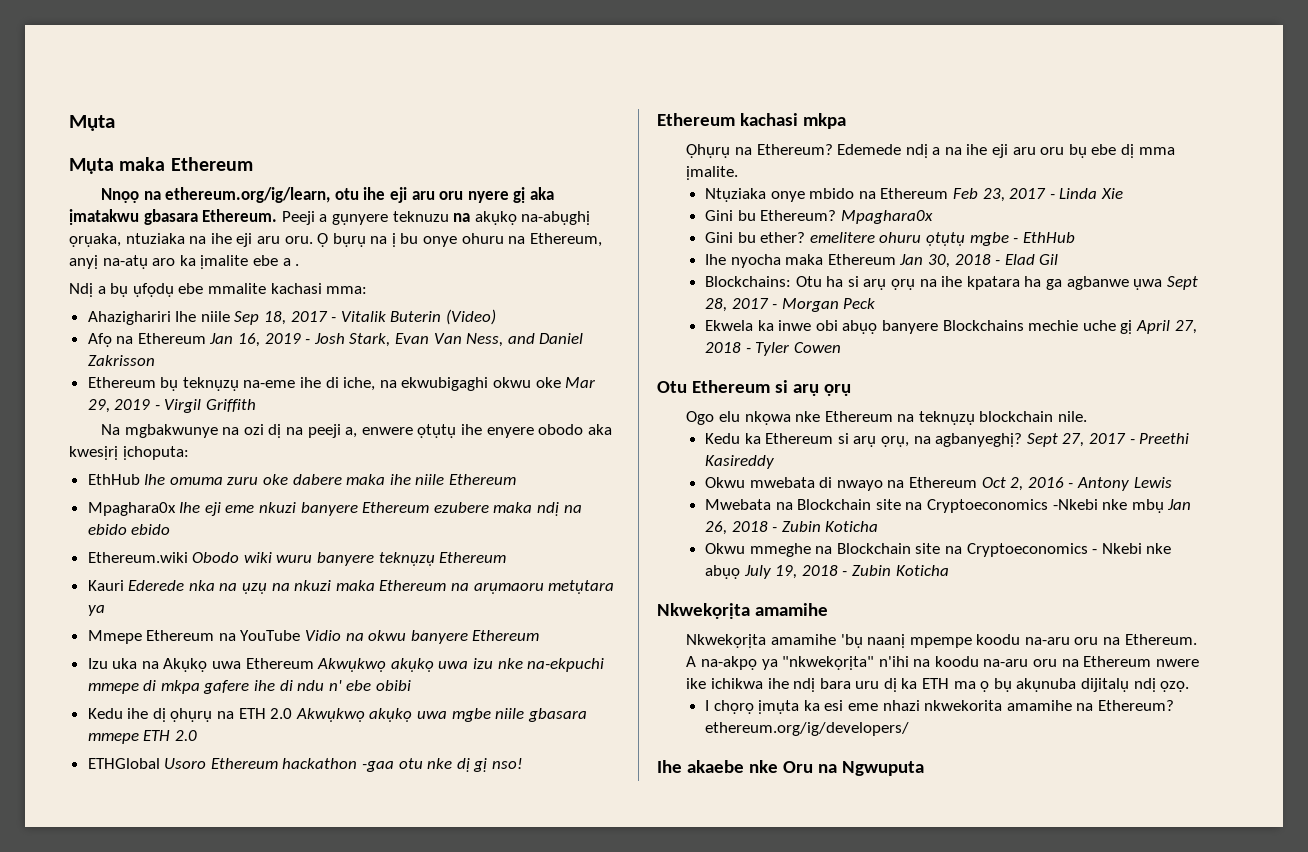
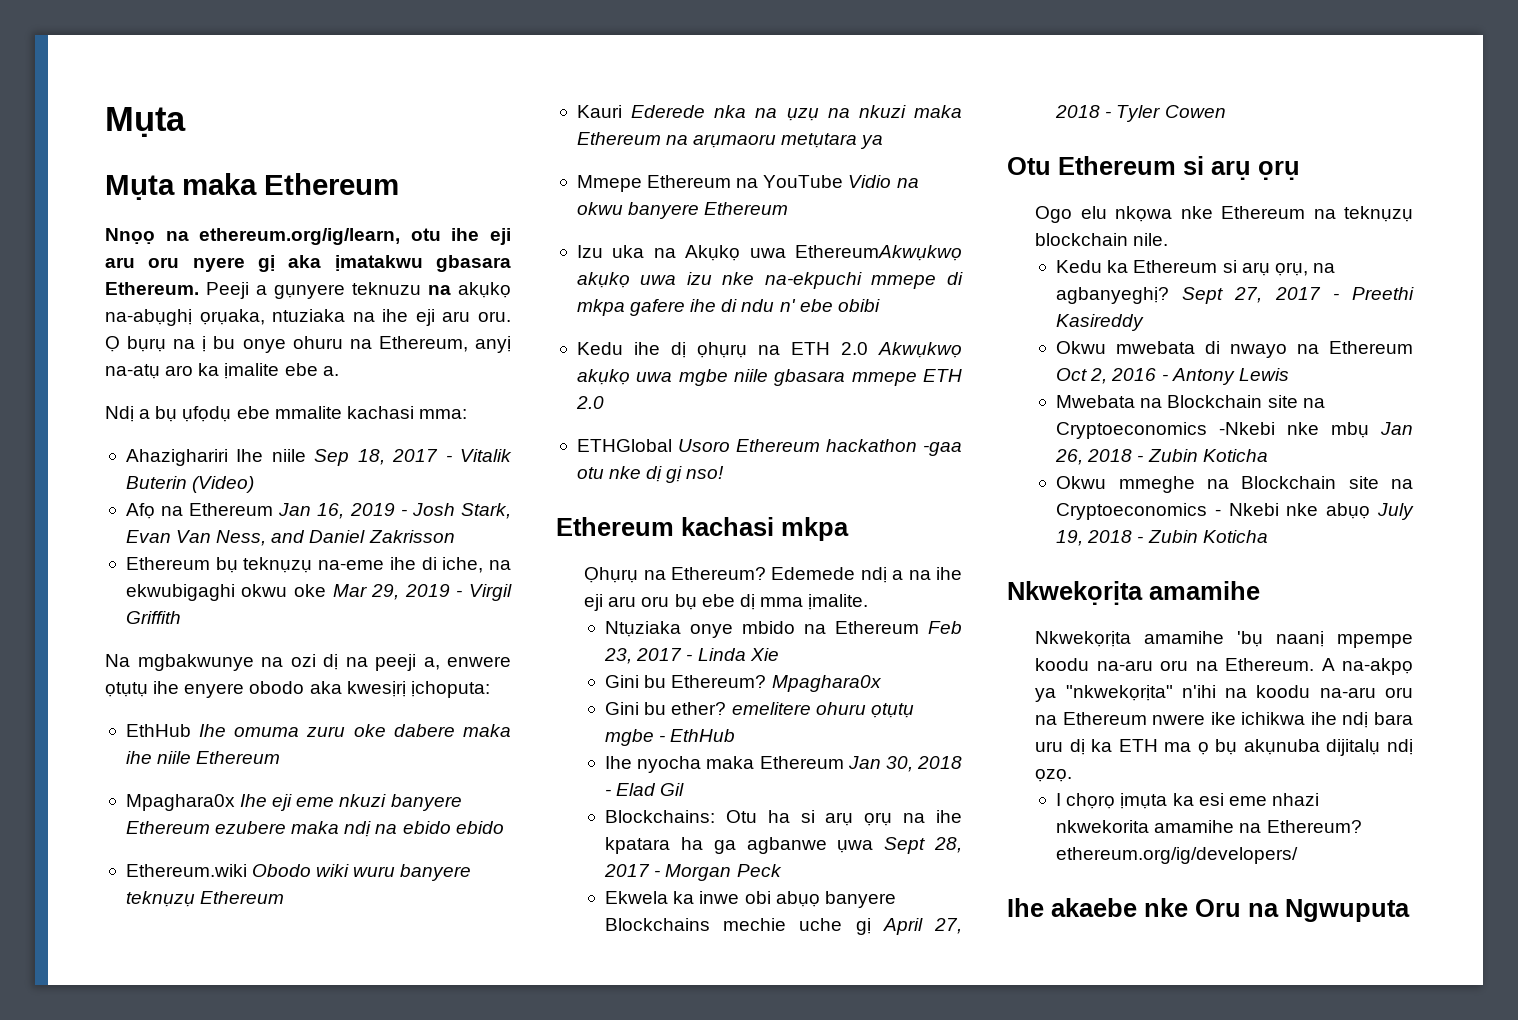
- Ọ bụrụ na ị bu onye ohuru na Ethereum, anyị na-atụ aro ka ịmalite ebe a .
+ Ọ bụrụ na ị bu onye ohuru na Ethereum, anyị na-atụ aro ka ịmalite ebe a.
- Izu uka na Akụkọ uwa Ethereum Akwụkwọ akụkọ uwa izu nke na-ekpuchi mmepe di mkpa gafere ihe di ndu n' ebe obibi
+ Izu uka na Akụkọ uwa EthereumAkwụkwọ akụkọ uwa izu nke na-ekpuchi mmepe di mkpa gafere ihe di ndu n' ebe obibi

